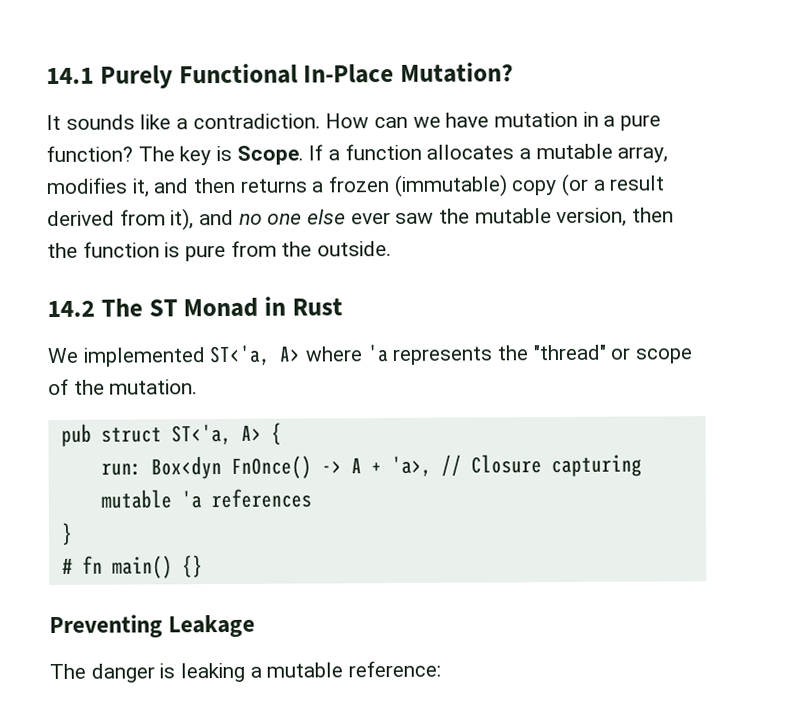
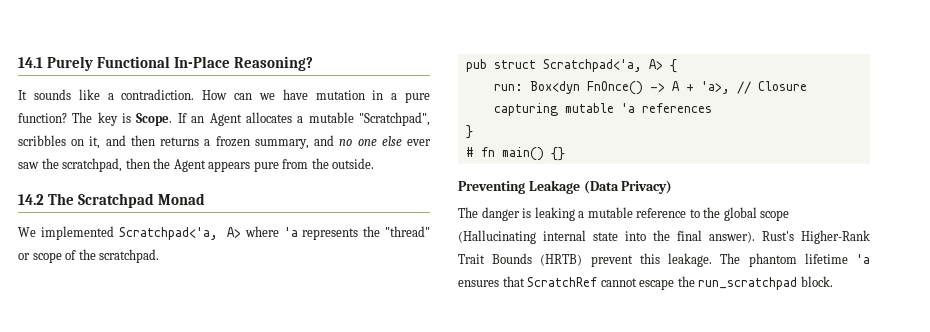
- 14.1 Purely Functional In-Place Mutation?
+ 14.1 Purely Functional In-Place Reasoning?
- If a function allocates a mutable array, modifies it, and then returns a frozen (immutable) copy (or a result derived from it), and no one else ever saw the mutable version, then the function is pure from the outside.
+ If an Agent allocates a mutable "Scratchpad", scribbles on it, and then returns a frozen summary, and no one else ever saw the scratchpad, then the Agent appears pure from the outside.
- 14.2 The ST Monad in Rust
+ 14.2 The Scratchpad Monad
- We implemented ST<'a, A> where 'a represents the "thread" or scope of the mutation.
+ We implemented Scratchpad<'a, A> where 'a represents the "thread" or scope of the scratchpad.
- pub struct ST<'a, A> {
+ pub struct Scratchpad<'a, A> {
- Preventing Leakage
+ Preventing Leakage (Data Privacy)
- The danger is leaking a mutable reference:
+ The danger is leaking a mutable reference to the global scope (Hallucinating internal state into the final answer). Rust's Higher-Rank Trait Bounds (HRTB) prevent this leakage. The phantom lifetime 'a ensures that ScratchRef cannot escape the run_scratchpad block.

